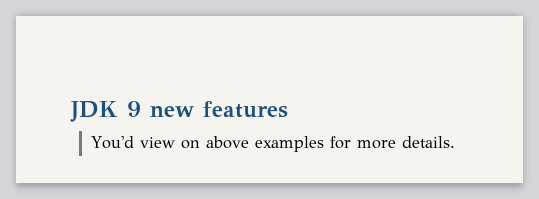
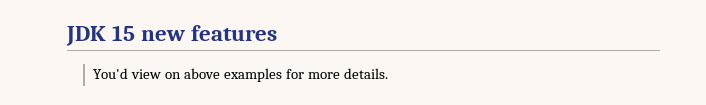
- JDK 9 new features
+ JDK 15 new features

